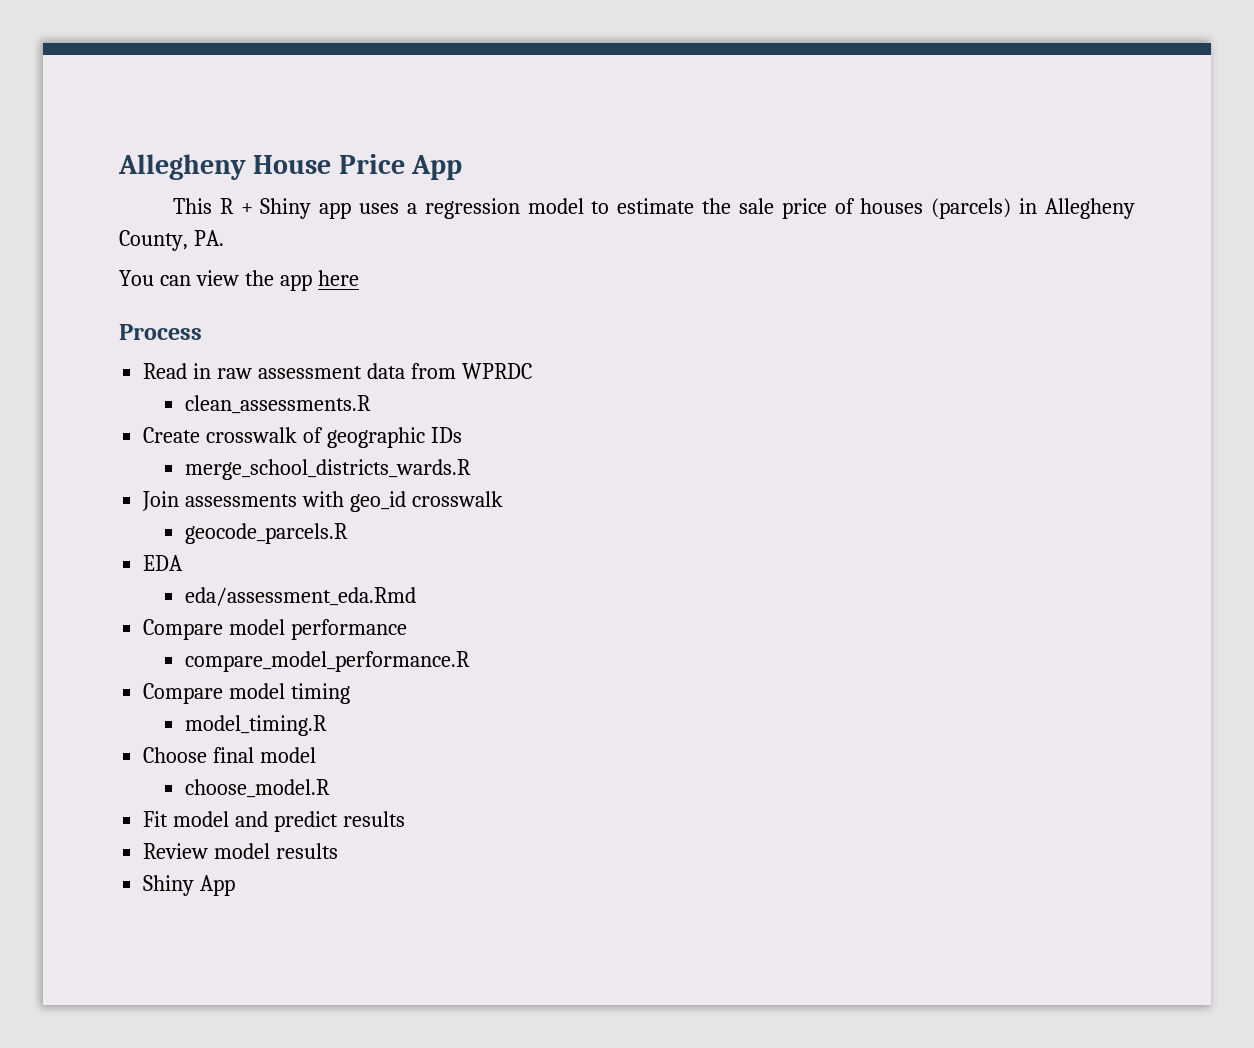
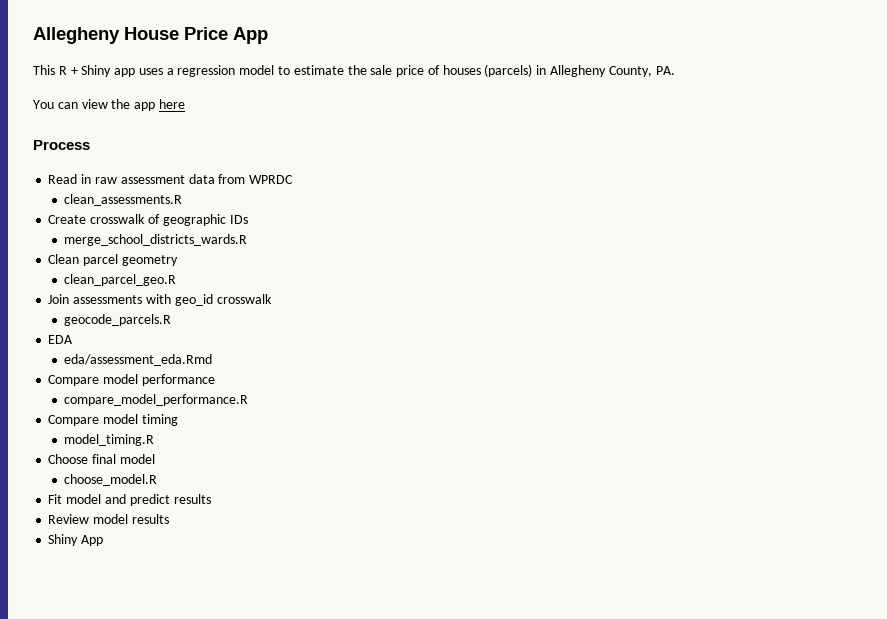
+ Clean parcel geometry
+ clean_parcel_geo.R

